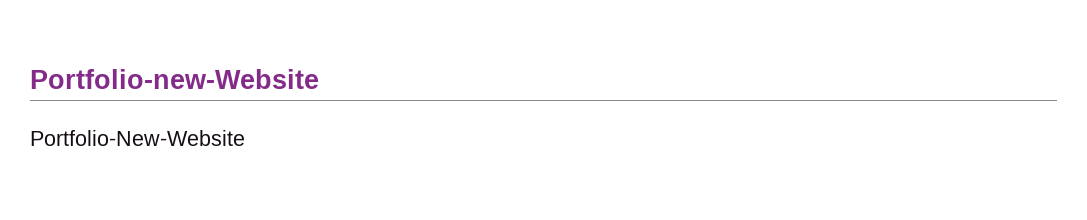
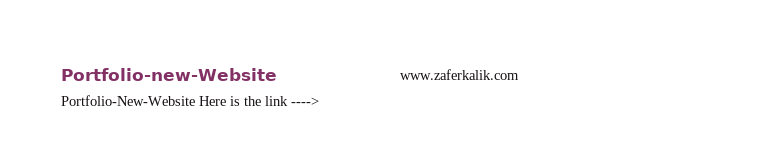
- Portfolio-New-Website
+ Portfolio-New-Website Here is the link ----> www.zaferkalik.com

